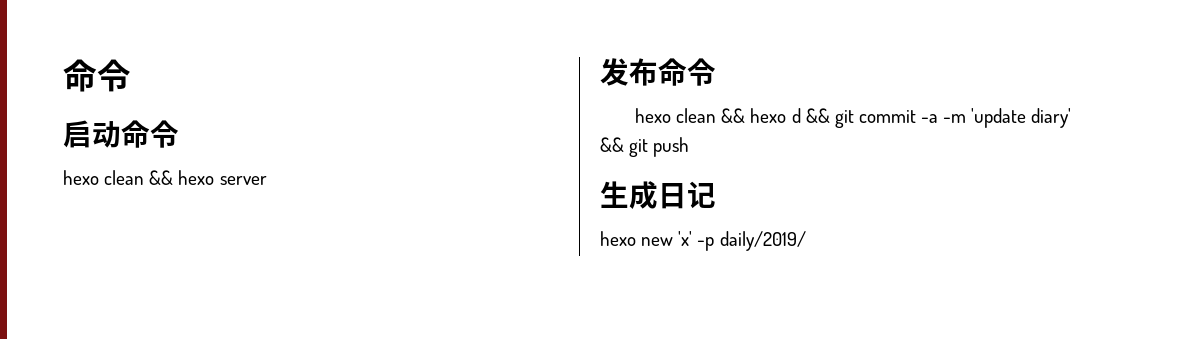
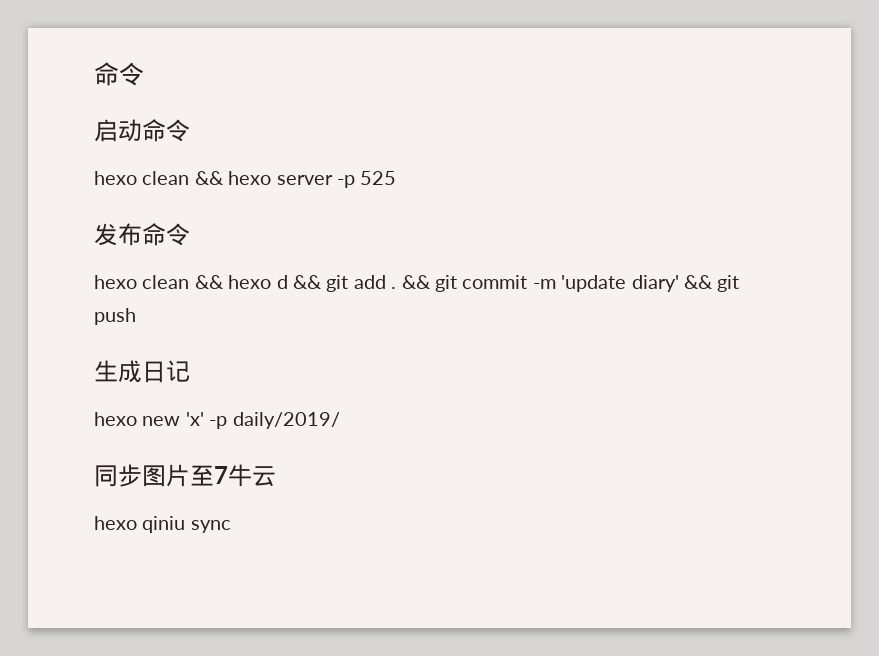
- hexo clean && hexo server
+ hexo clean && hexo server -p 525
- hexo clean && hexo d && git commit -a -m 'update diary' && git push
+ hexo clean && hexo d && git add . && git commit -m 'update diary' && git push
+ 同步图片至7牛云
+ hexo qiniu sync

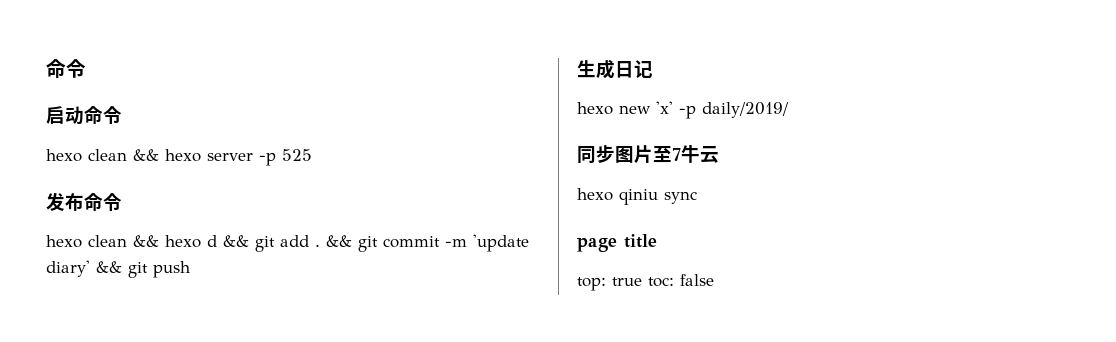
+ page title
+ top: true toc: false

